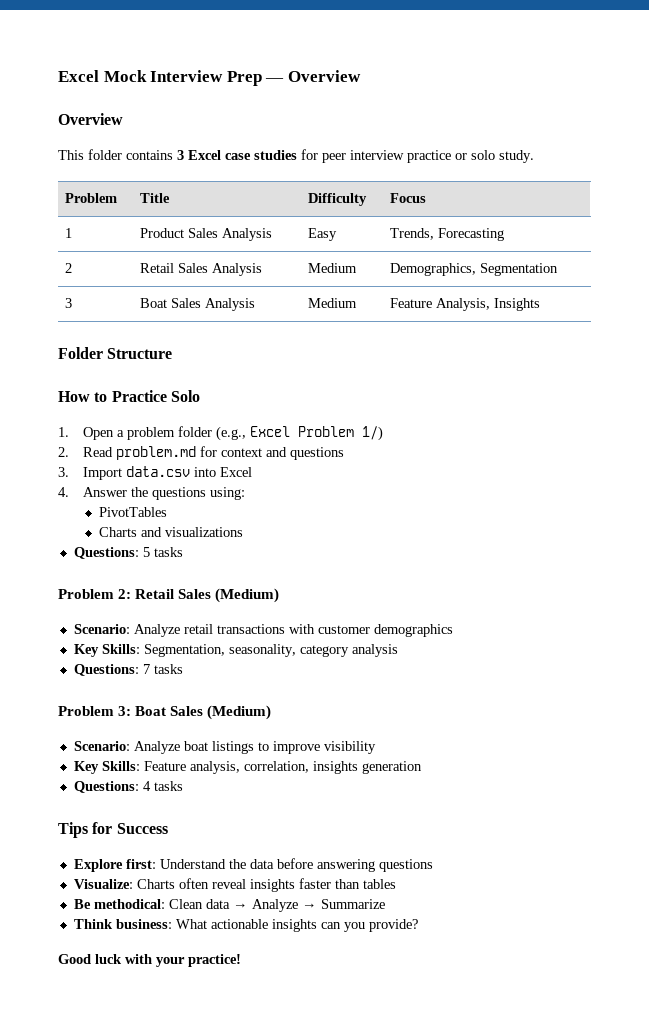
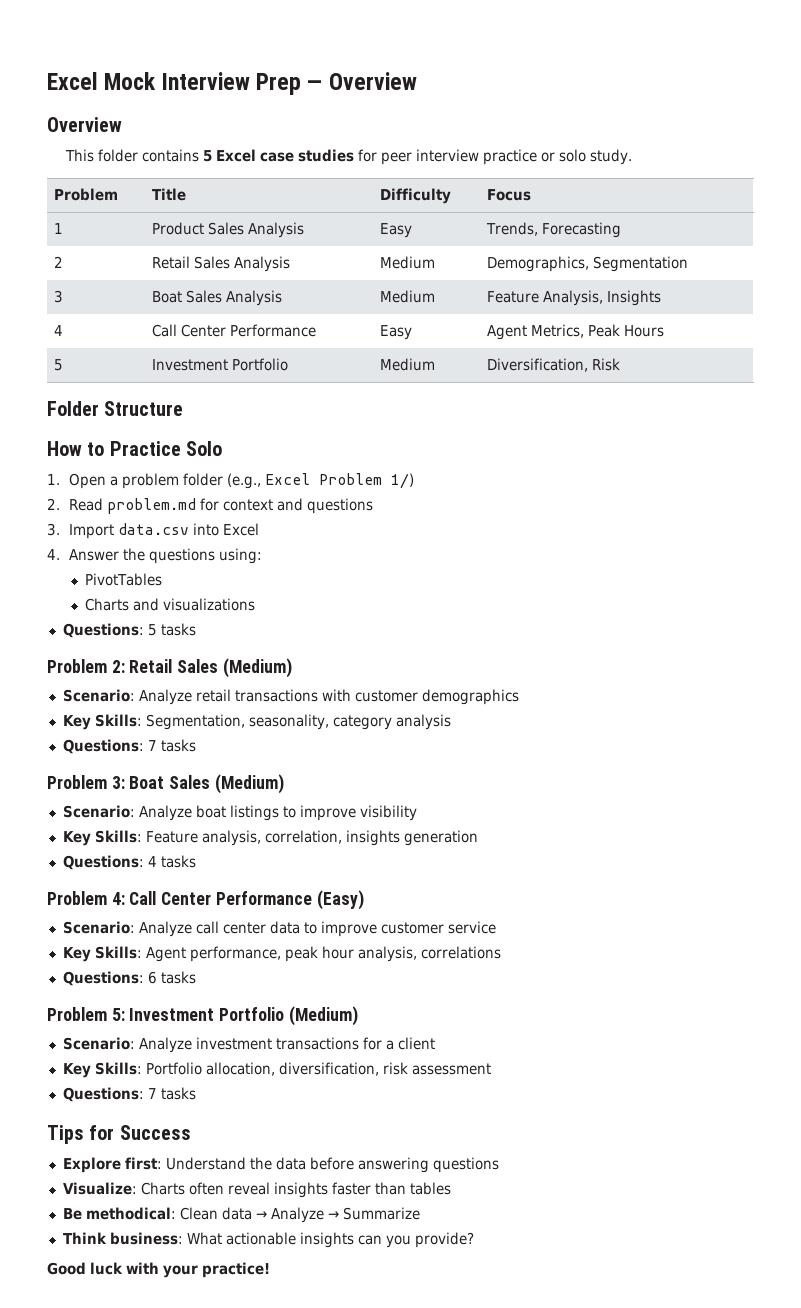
- This folder contains 3 Excel case studies for peer interview practice or solo study.
+ This folder contains 5 Excel case studies for peer interview practice or solo study.
+ 4 | Call Center Performance | Easy | Agent Metrics, Peak Hours
+ 5 | Investment Portfolio | Medium | Diversification, Risk
+ Problem 4: Call Center Performance (Easy)
+ Scenario: Analyze call center data to improve customer service
+ Key Skills: Agent performance, peak hour analysis, correlations
+ Questions: 6 tasks
+ Problem 5: Investment Portfolio (Medium)
+ Scenario: Analyze investment transactions for a client
+ Key Skills: Portfolio allocation, diversification, risk assessment
+ Questions: 7 tasks

